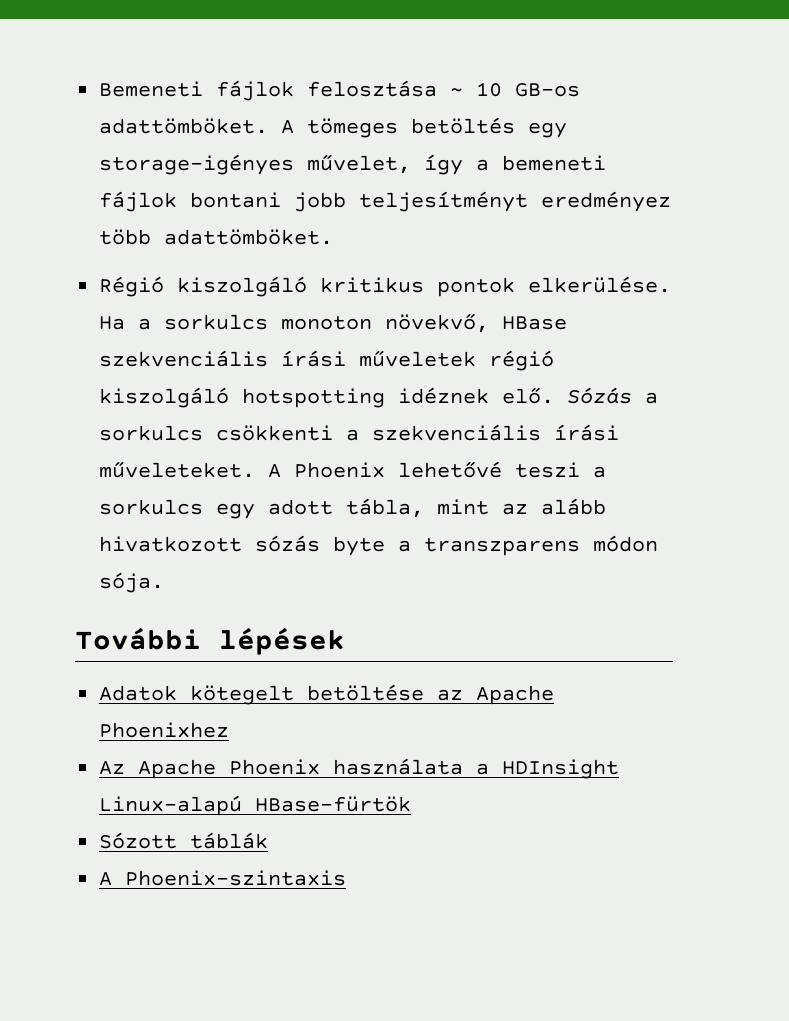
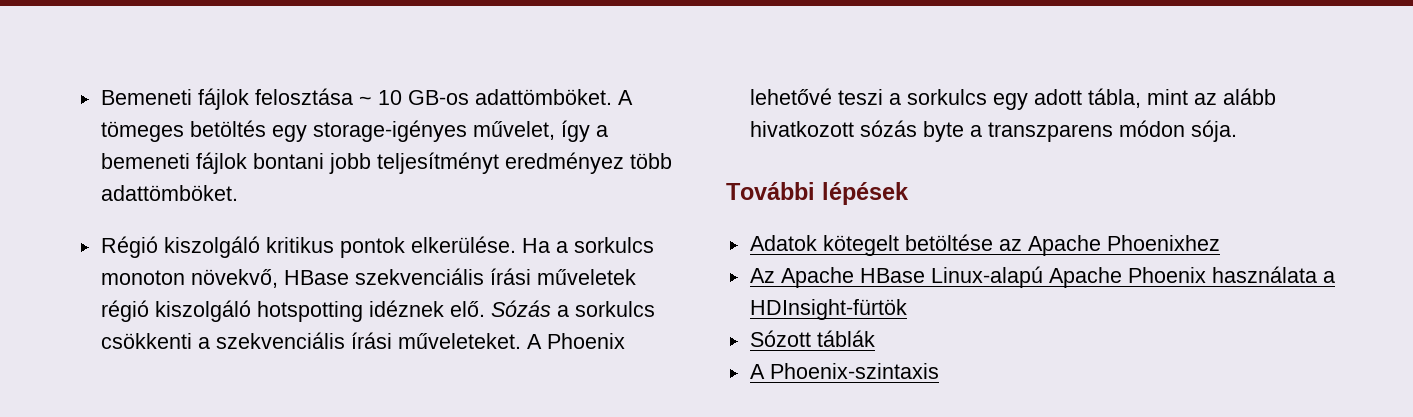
- Az Apache Phoenix használata a HDInsight Linux-alapú HBase-fürtök
+ Az Apache HBase Linux-alapú Apache Phoenix használata a HDInsight-fürtök

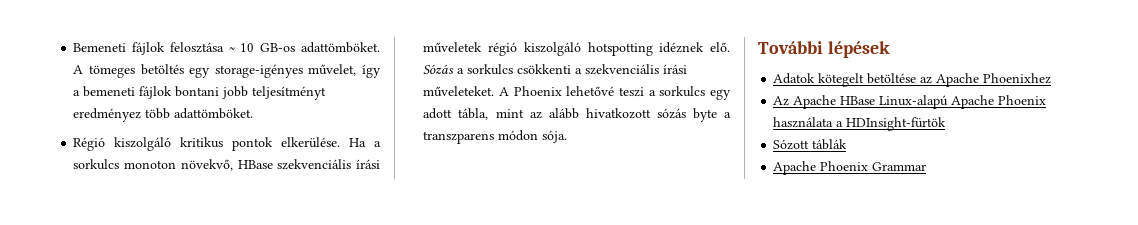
- A Phoenix-szintaxis
+ Apache Phoenix Grammar

